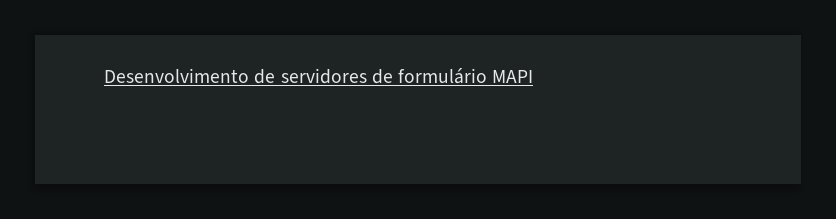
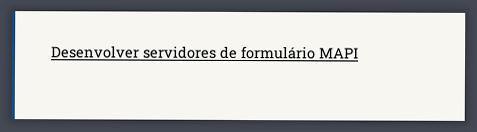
- Desenvolvimento de servidores de formulário MAPI
+ Desenvolver servidores de formulário MAPI

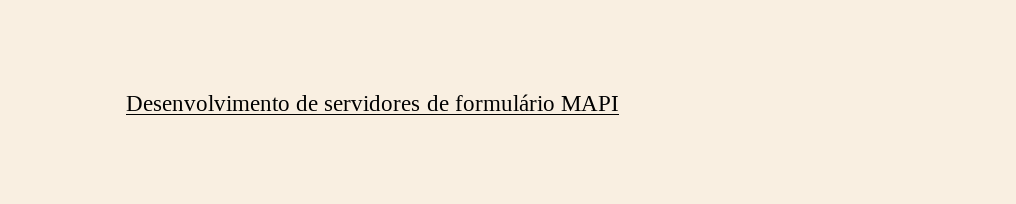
- Desenvolver servidores de formulário MAPI
+ Desenvolvimento de servidores de formulário MAPI

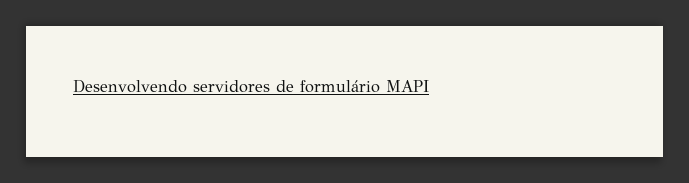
- Desenvolvimento de servidores de formulário MAPI
+ Desenvolvendo servidores de formulário MAPI

